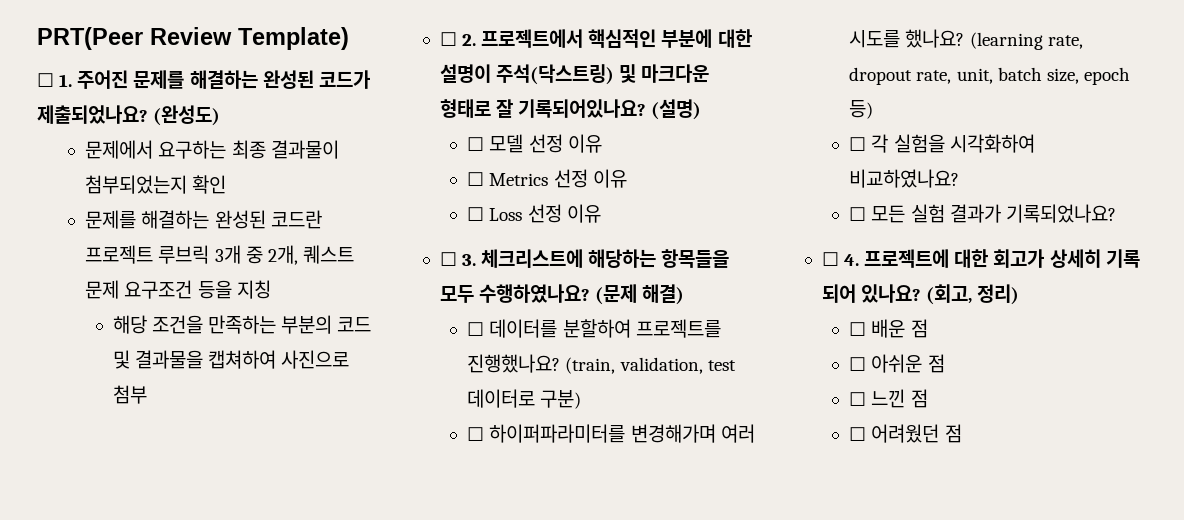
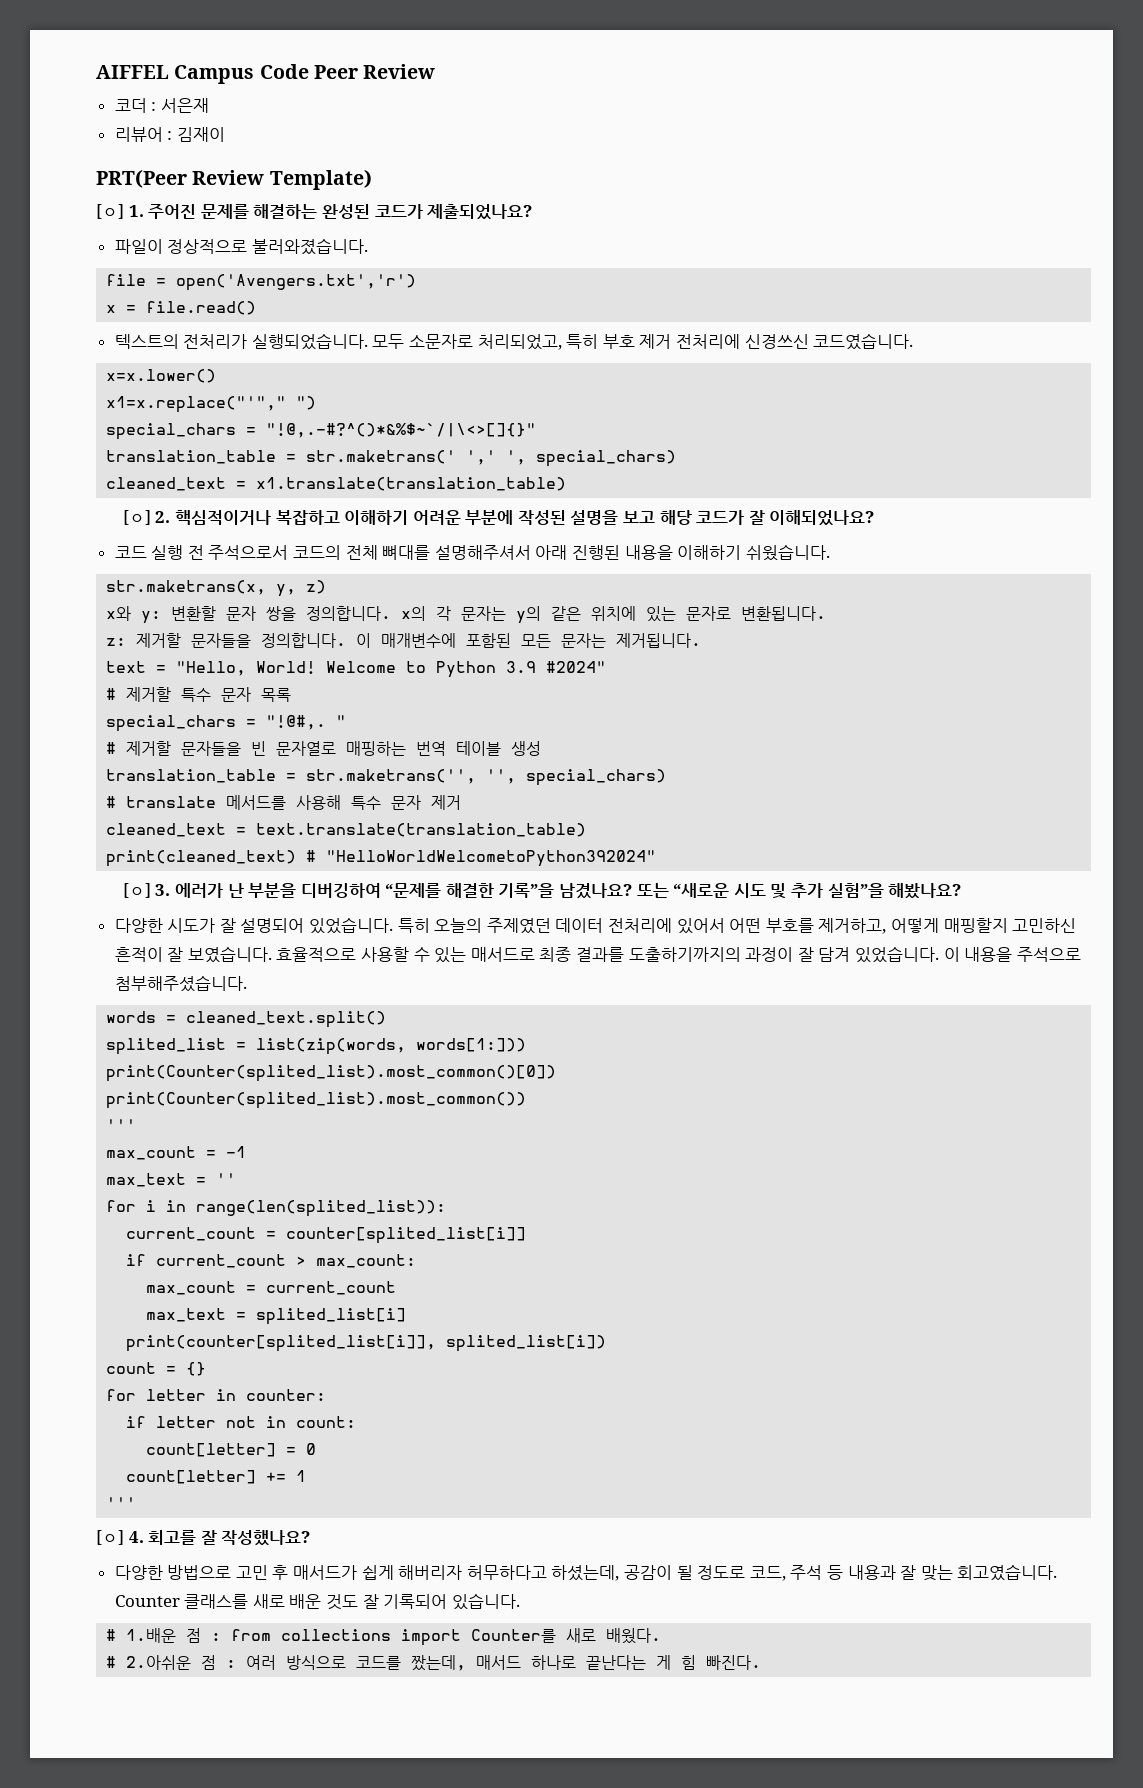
+ AIFFEL Campus Code Peer Review
+ 코더 : 서은재
+ 리뷰어 : 김재이
- ☐ 1. 주어진 문제를 해결하는 완성된 코드가 제출되었나요? (완성도)
- 문제에서 요구하는 최종 결과물이 첨부되었는지 확인
- 문제를 해결하는 완성된 코드란 프로젝트 루브릭 3개 중 2개, 퀘스트 문제 요구조건 등을 지칭
- 해당 조건을 만족하는 부분의 코드 및 결과물을 캡쳐하여 사진으로 첨부
- ☐ 2. 프로젝트에서 핵심적인 부분에 대한 설명이 주석(닥스트링) 및 마크다운 형태로 잘 기록되어있나요? (설명)
- ☐ 모델 선정 이유
- ☐ Metrics 선정 이유
- ☐ Loss 선정 이유
- ☐ 3. 체크리스트에 해당하는 항목들을 모두 수행하였나요? (문제 해결)
- ☐ 데이터를 분할하여 프로젝트를 진행했나요? (train, validation, test 데이터로 구분)
- ☐ 하이퍼파라미터를 변경해가며 여러 시도를 했나요? (learning rate, dropout rate, unit, batch size, epoch 등)
- ☐ 각 실험을 시각화하여 비교하였나요?
- ☐ 모든 실험 결과가 기록되었나요?
- ☐ 4. 프로젝트에 대한 회고가 상세히 기록 되어 있나요? (회고, 정리)
- ☐ 배운 점
- ☐ 아쉬운 점
- ☐ 느낀 점
- ☐ 어려웠던 점
+ [ㅇ] 1. 주어진 문제를 해결하는 완성된 코드가 제출되었나요?
+ 파일이 정상적으로 불러와졌습니다.
+ file = open('Avengers.txt','r')
+ x = file.read()
+ 텍스트의 전처리가 실행되었습니다. 모두 소문자로 처리되었고, 특히 부호 제거 전처리에 신경쓰신 코드였습니다.
+ x=x.lower()
+ x1=x.replace("'"," ")
+ special_chars = "!@,.-#?^()*&%$~`/|\<>[]{}"
+ translation_table = str.maketrans(' ',' ', special_chars)
+ cleaned_text = x1.translate(translation_table)
+ [ㅇ] 2. 핵심적이거나 복잡하고 이해하기 어려운 부분에 작성된 설명을 보고 해당 코드가 잘 이해되었나요?
+ 코드 실행 전 주석으로서 코드의 전체 뼈대를 설명해주셔서 아래 진행된 내용을 이해하기 쉬웠습니다.
+ str.maketrans(x, y, z)
+ x와 y: 변환할 문자 쌍을 정의합니다. x의 각 문자는 y의 같은 위치에 있는 문자로 변환됩니다.
+ z: 제거할 문자들을 정의합니다. 이 매개변수에 포함된 모든 문자는 제거됩니다.
+ text = "Hello, World! Welcome to Python 3.9 #2024"
+ # 제거할 특수 문자 목록
+ special_chars = "!@#,. "
+ # 제거할 문자들을 빈 문자열로 매핑하는 번역 테이블 생성
+ translation_table = str.maketrans('', '', special_chars)
+ # translate 메서드를 사용해 특수 문자 제거
+ cleaned_text = text.translate(translation_table)
+ print(cleaned_text) # "HelloWorldWelcometoPython392024"
+ [ㅇ] 3. 에러가 난 부분을 디버깅하여 “문제를 해결한 기록”을 남겼나요? 또는 “새로운 시도 및 추가 실험”을 해봤나요?
+ 다양한 시도가 잘 설명되어 있었습니다. 특히 오늘의 주제였던 데이터 전처리에 있어서 어떤 부호를 제거하고, 어떻게 매핑할지 고민하신 흔적이 잘 보였습니다. 효율적으로 사용할 수 있는 매서드로 최종 결과를 도출하기까지의 과정이 잘 담겨 있었습니다. 이 내용을 주석으로 첨부해주셨습니다.
+ words = cleaned_text.split()
+ splited_list = list(zip(words, words[1:]))
+ print(Counter(splited_list).most_common()[0])
+ print(Counter(splited_list).most_common())
+ '''
+ max_count = -1
+ max_text = ''
+ for i in range(len(splited_list)):
+ current_count = counter[splited_list[i]]
+ if current_count > max_count:
+ max_count = current_count
+ max_text = splited_list[i]
+ print(counter[splited_list[i]], splited_list[i])
+ count = {}
+ for letter in counter:
+ if letter not in count:
+ count[letter] = 0
+ count[letter] += 1
+ '''
+ [ㅇ] 4. 회고를 잘 작성했나요?
+ 다양한 방법으로 고민 후 매서드가 쉽게 해버리자 허무하다고 하셨는데, 공감이 될 정도로 코드, 주석 등 내용과 잘 맞는 회고였습니다. Counter 클래스를 새로 배운 것도 잘 기록되어 있습니다.
+ # 1.배운 점 : from collections import Counter를 새로 배웠다.
+ # 2.아쉬운 점 : 여러 방식으로 코드를 짰는데, 매서드 하나로 끝난다는 게 힘 빠진다.

